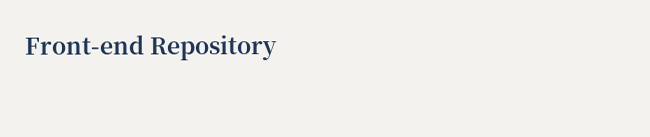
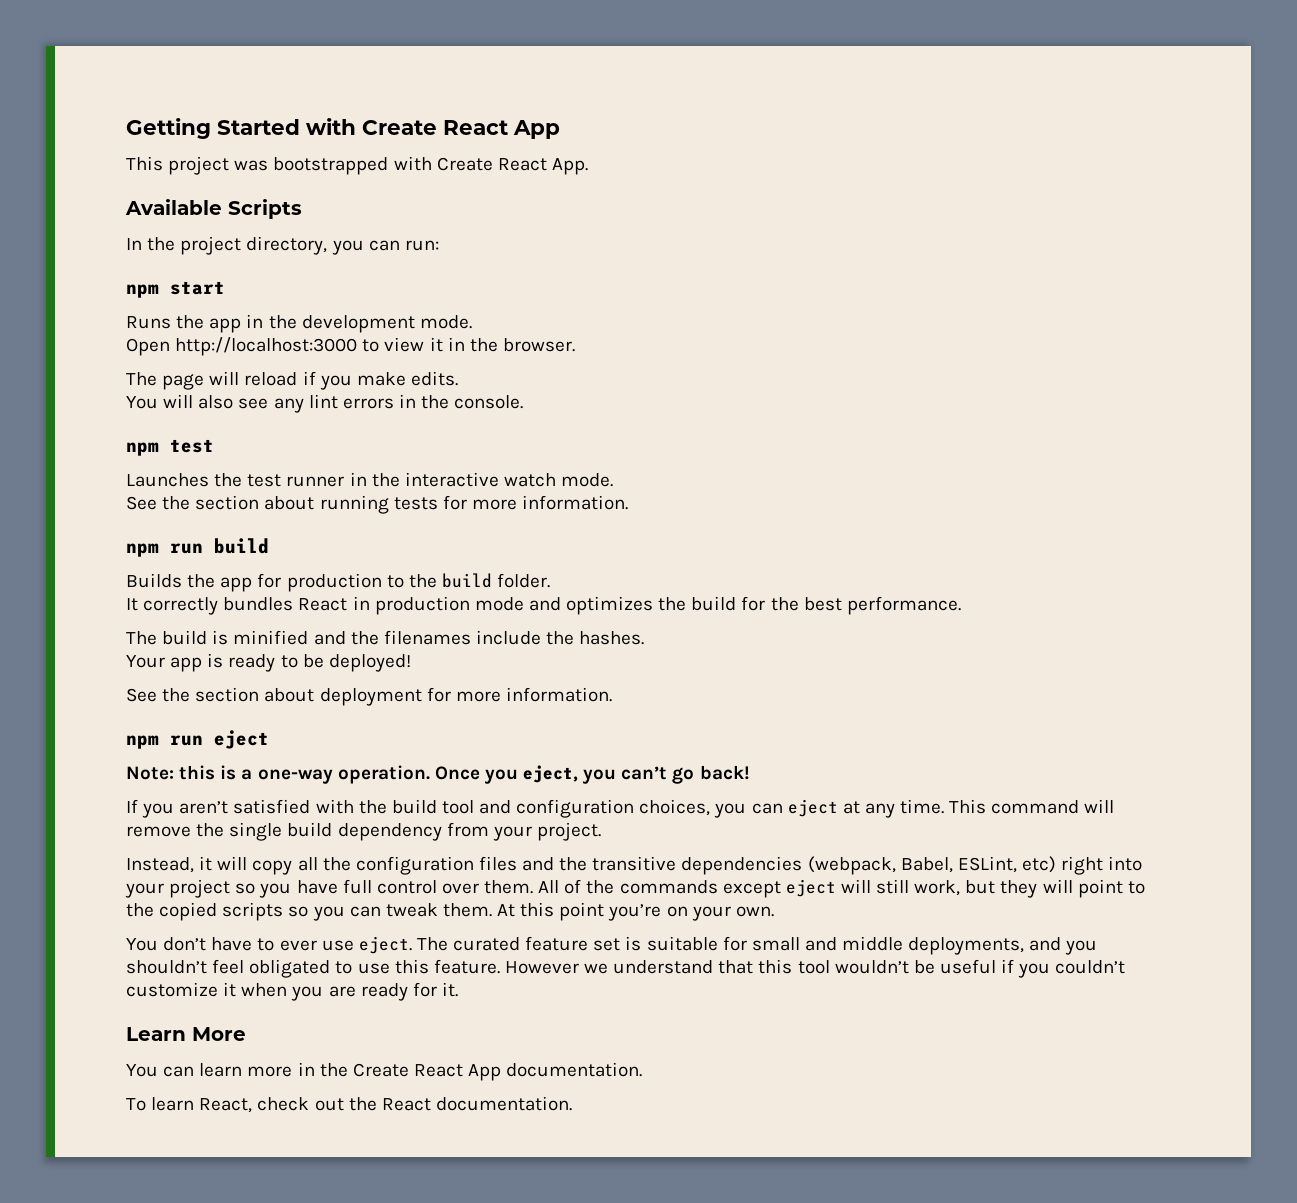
- Front-end Repository
+ Getting Started with Create React App
+ This project was bootstrapped with Create React App.
+ Available Scripts
+ In the project directory, you can run:
+ npm start
+ Runs the app in the development mode.
+ Open http://localhost:3000 to view it in the browser.
+ The page will reload if you make edits.
+ You will also see any lint errors in the console.
+ npm test
+ Launches the test runner in the interactive watch mode.
+ See the section about running tests for more information.
+ npm run build
+ Builds the app for production to the build folder.
+ It correctly bundles React in production mode and optimizes the build for the best performance.
+ The build is minified and the filenames include the hashes.
+ Your app is ready to be deployed!
+ See the section about deployment for more information.
+ npm run eject
+ Note: this is a one-way operation. Once you eject, you can’t go back!
+ If you aren’t satisfied with the build tool and configuration choices, you can eject at any time. This command will remove the single build dependency from your project.
+ Instead, it will copy all the configuration files and the transitive dependencies (webpack, Babel, ESLint, etc) right into your project so you have full control over them. All of the commands except eject will still work, but they will point to the copied scripts so you can tweak them. At this point you’re on your own.
+ You don’t have to ever use eject. The curated feature set is suitable for small and middle deployments, and you shouldn’t feel obligated to use this feature. However we understand that this tool wouldn’t be useful if you couldn’t customize it when you are ready for it.
+ Learn More
+ You can learn more in the Create React App documentation.
+ To learn React, check out the React documentation.

